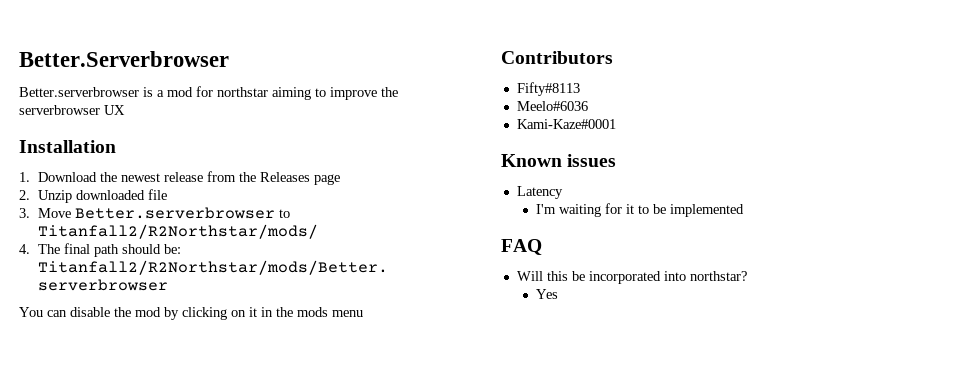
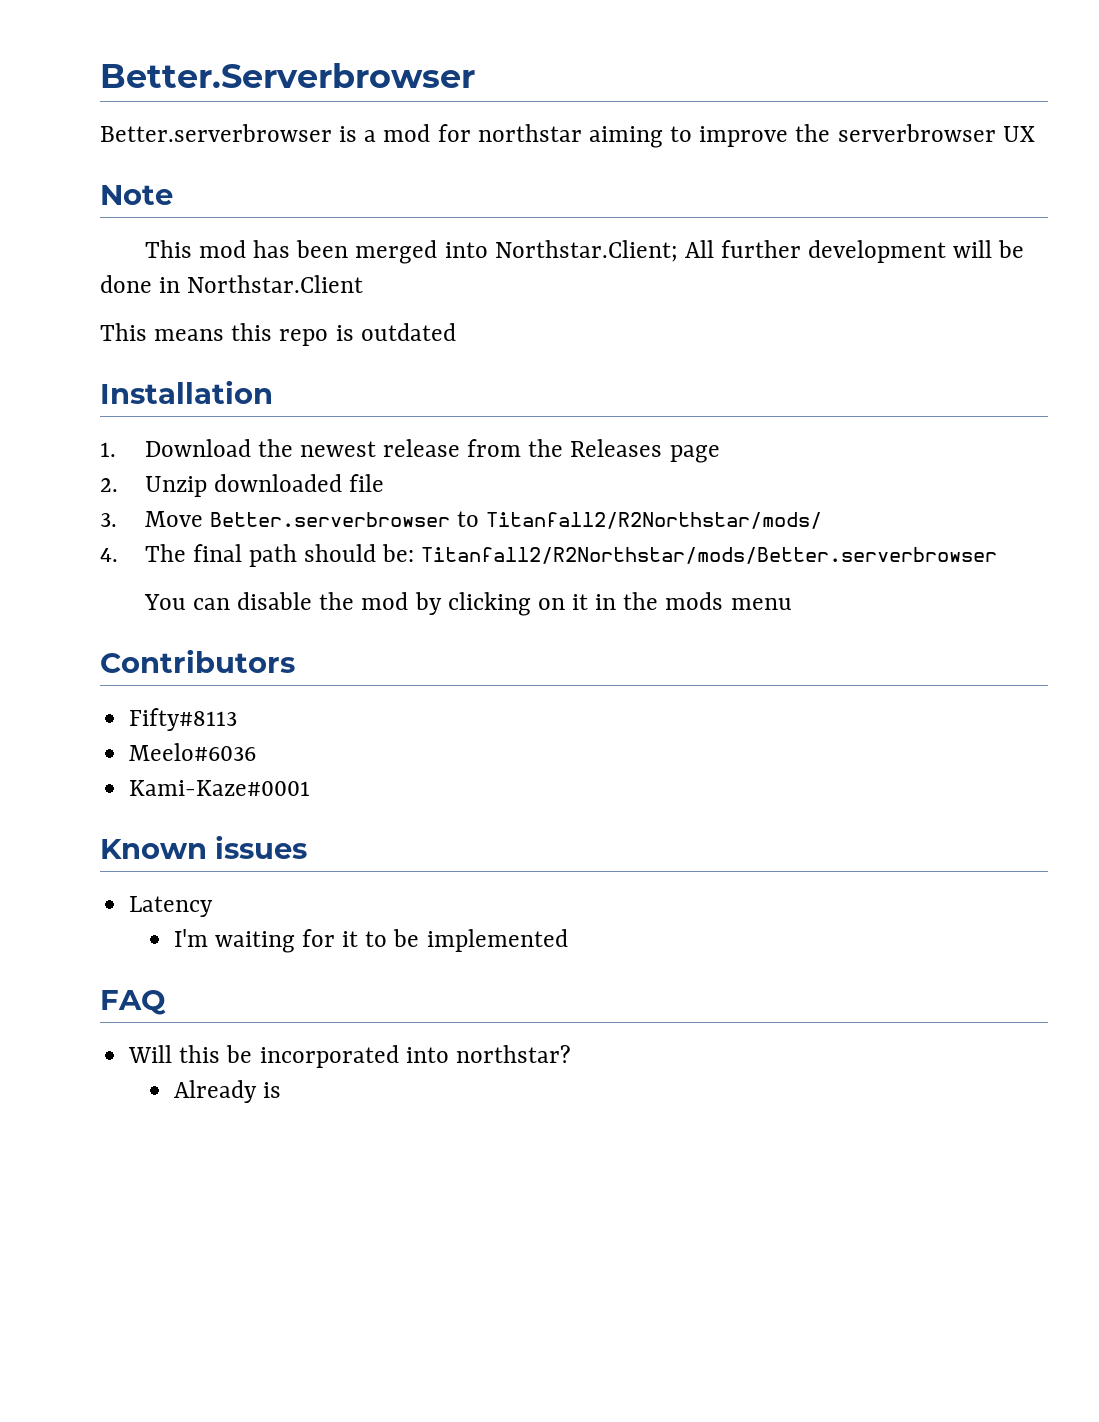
+ Note
+ This mod has been merged into Northstar.Client; All further development will be done in Northstar.Client
+ This means this repo is outdated
- Yes
+ Already is

